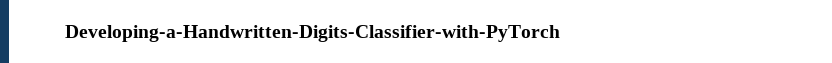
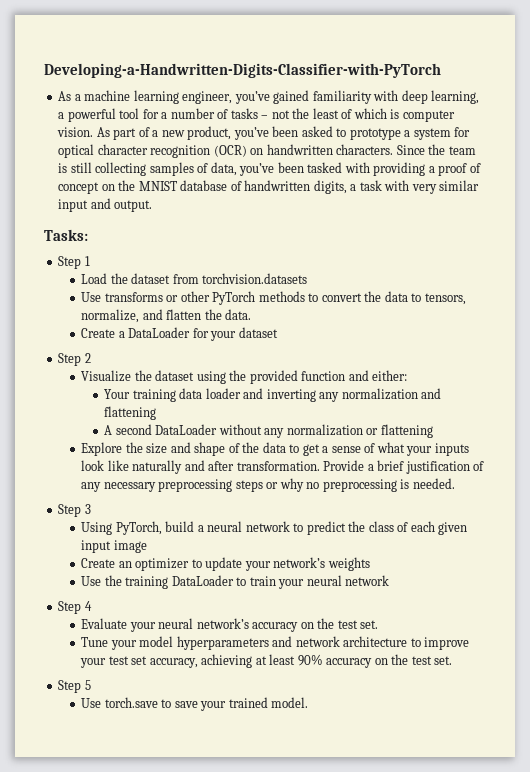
+ As a machine learning engineer, you’ve gained familiarity with deep learning, a powerful tool for a number of tasks – not the least of which is computer vision. As part of a new product, you’ve been asked to prototype a system for optical character recognition (OCR) on handwritten characters. Since the team is still collecting samples of data, you’ve been tasked with providing a proof of concept on the MNIST database of handwritten digits, a task with very similar input and output.
+ Tasks:
+ Step 1
+ Load the dataset from torchvision.datasets
+ Use transforms or other PyTorch methods to convert the data to tensors, normalize, and flatten the data.
+ Create a DataLoader for your dataset
+ Step 2
+ Visualize the dataset using the provided function and either:
+ Your training data loader and inverting any normalization and flattening
+ A second DataLoader without any normalization or flattening
+ Explore the size and shape of the data to get a sense of what your inputs look like naturally and after transformation. Provide a brief justification of any necessary preprocessing steps or why no preprocessing is needed.
+ Step 3
+ Using PyTorch, build a neural network to predict the class of each given input image
+ Create an optimizer to update your network’s weights
+ Use the training DataLoader to train your neural network
+ Step 4
+ Evaluate your neural network’s accuracy on the test set.
+ Tune your model hyperparameters and network architecture to improve your test set accuracy, achieving at least 90% accuracy on the test set.
+ Step 5
+ Use torch.save to save your trained model.

